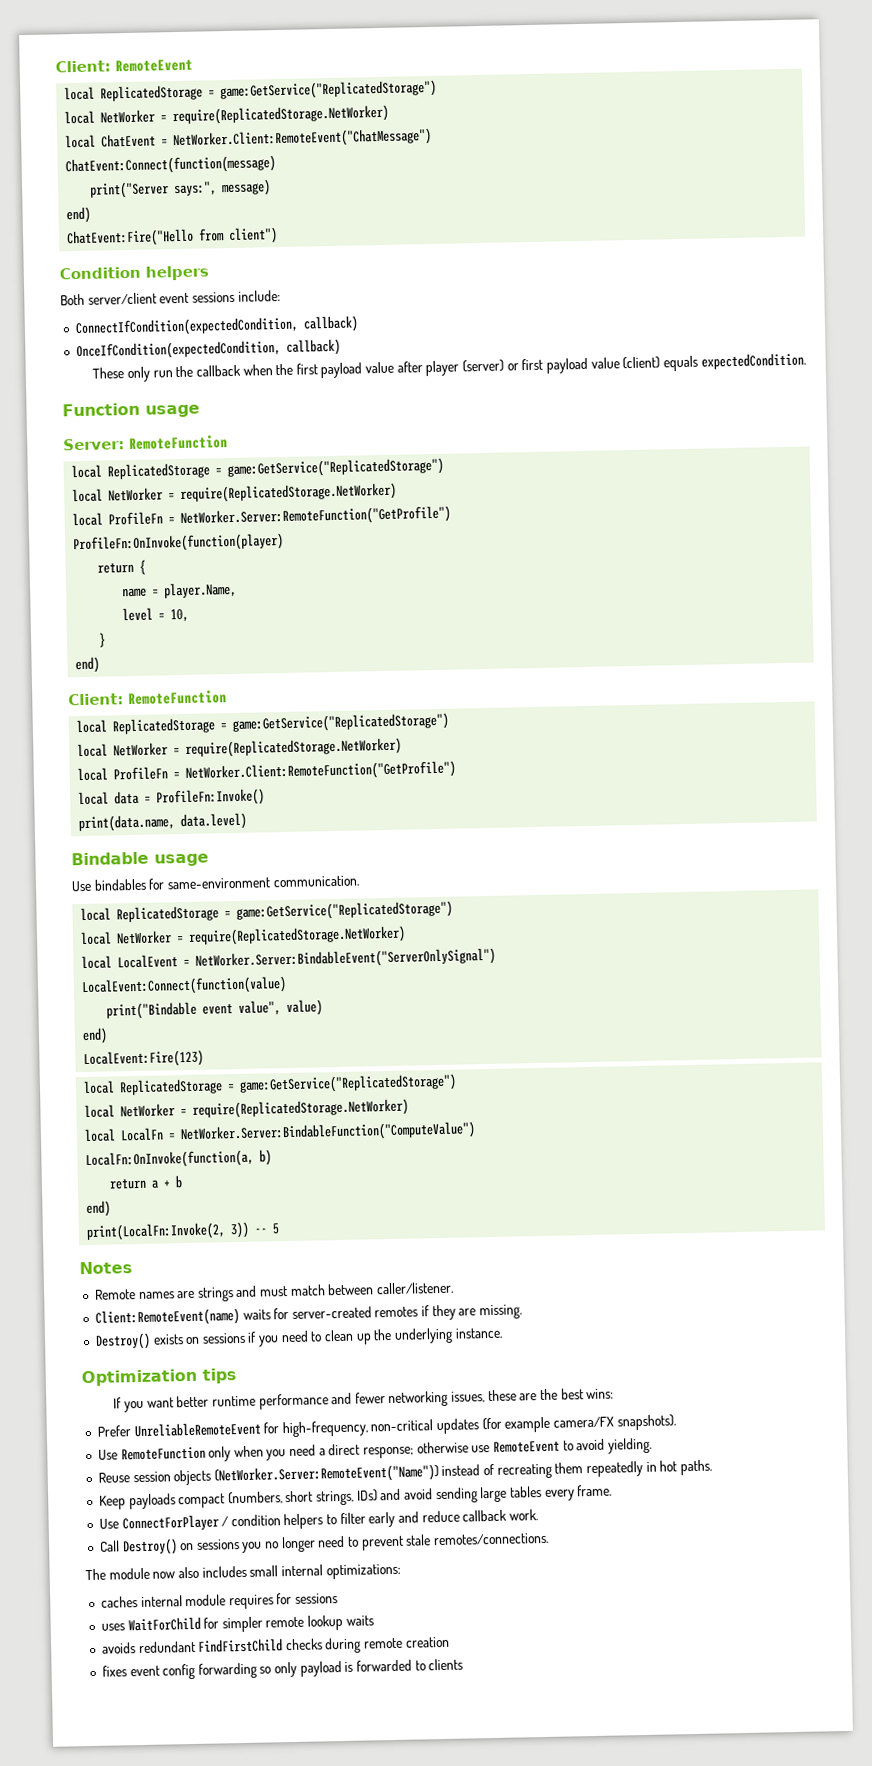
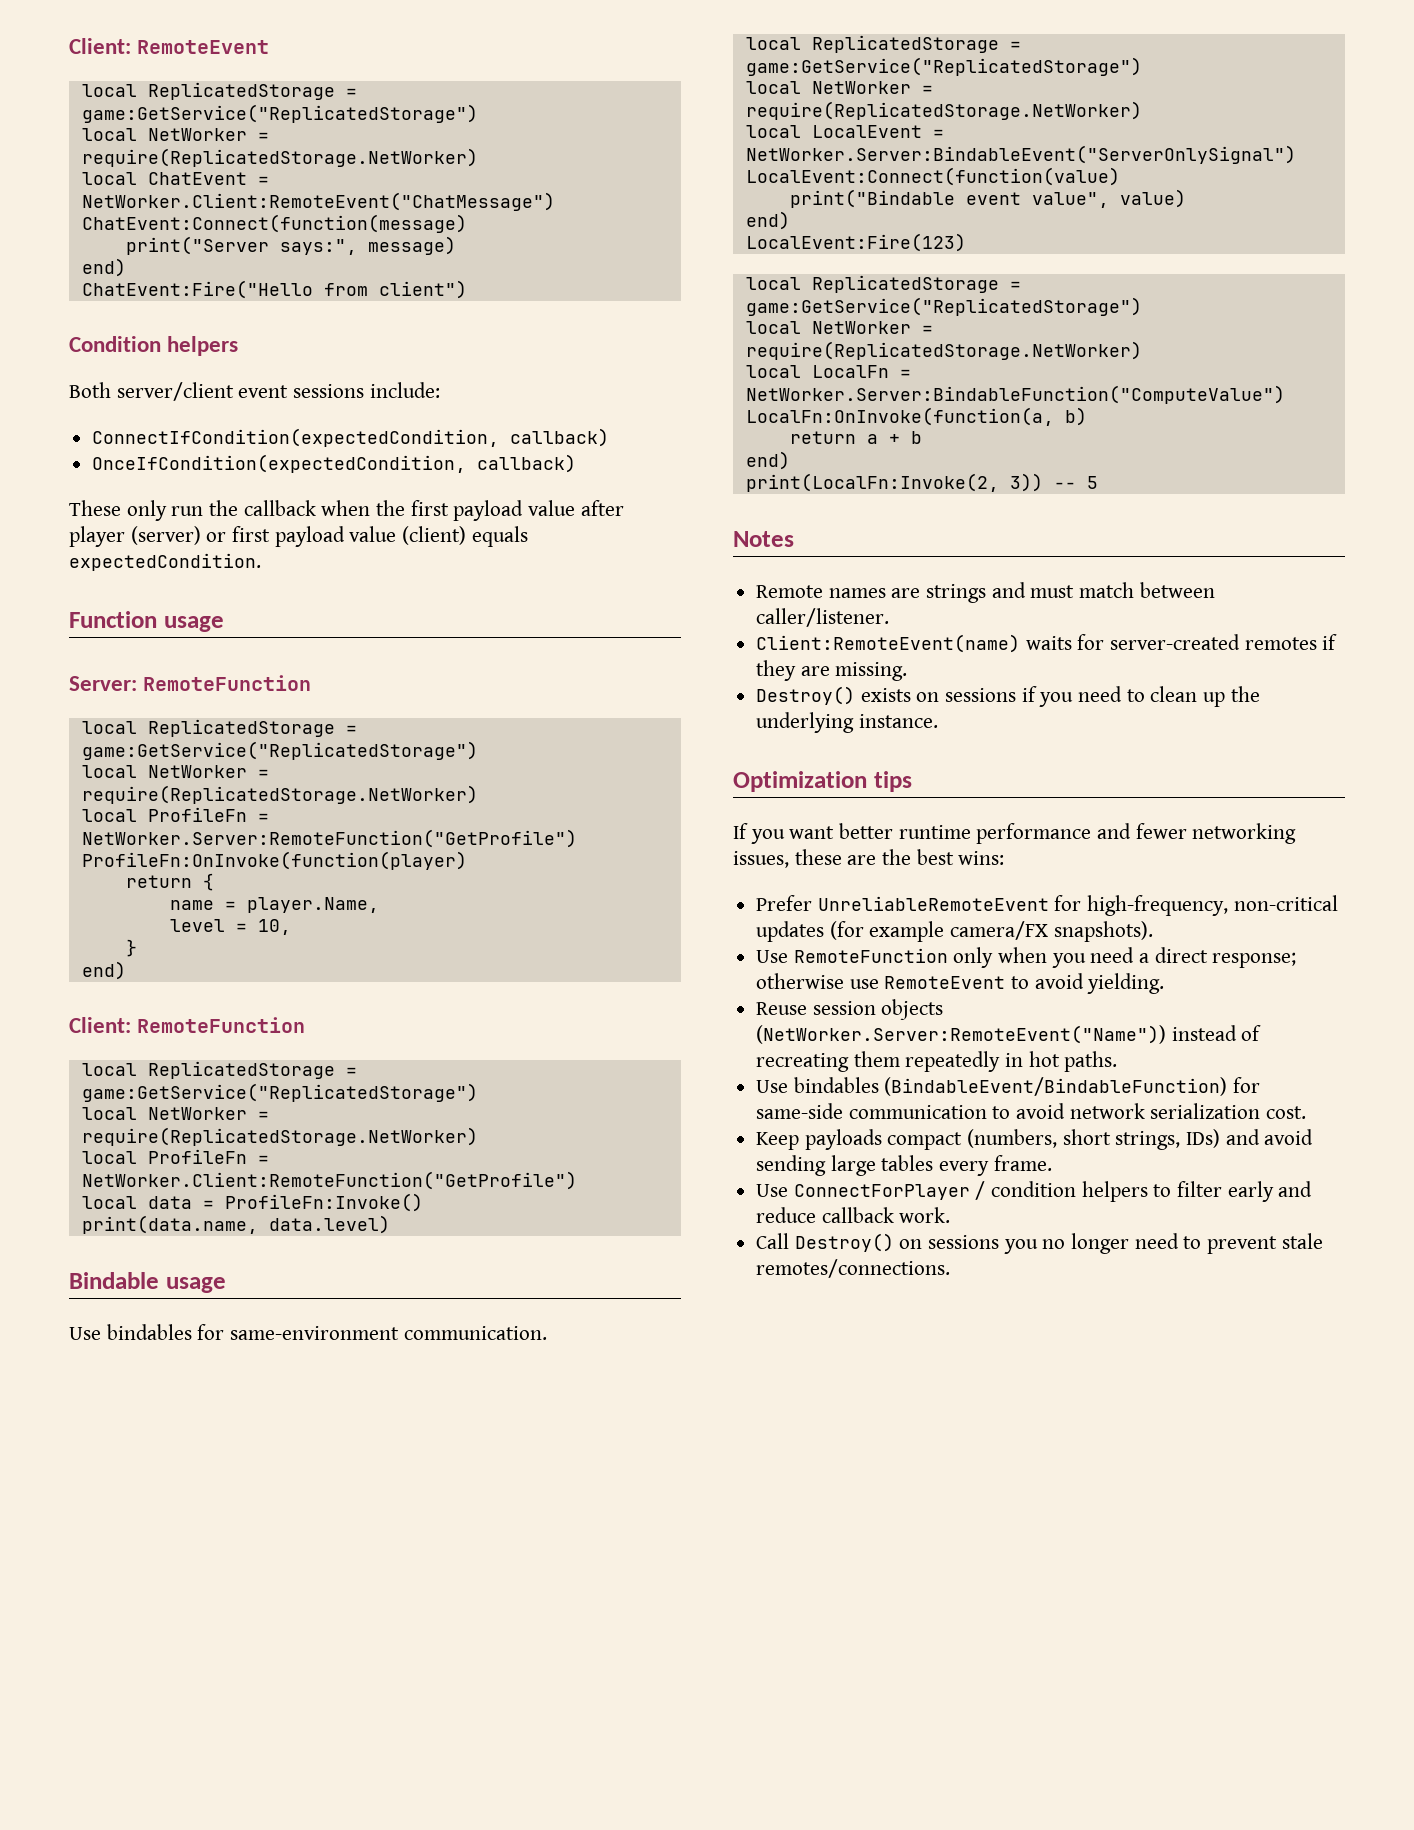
+ Use bindables (BindableEvent/BindableFunction) for same-side communication to avoid network serialization cost.
- The module now also includes small internal optimizations:
- caches internal module requires for sessions
- uses WaitForChild for simpler remote lookup waits
- avoids redundant FindFirstChild checks during remote creation
- fixes event config forwarding so only payload is forwarded to clients

